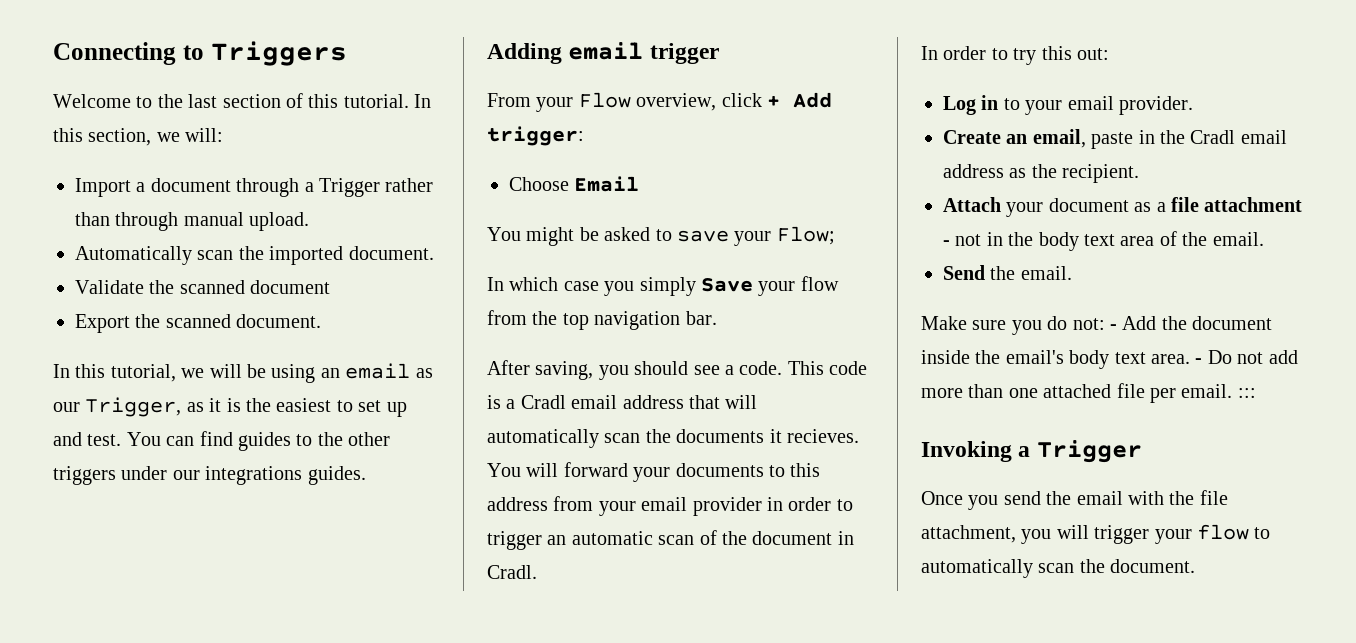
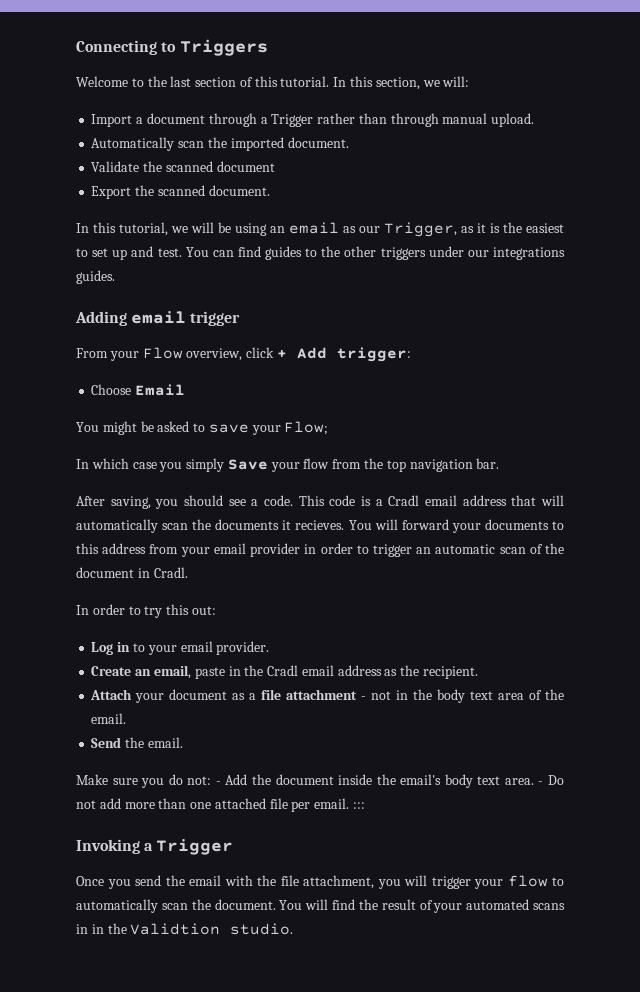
+ You will find the result of your automated scans in in the Validtion studio.

